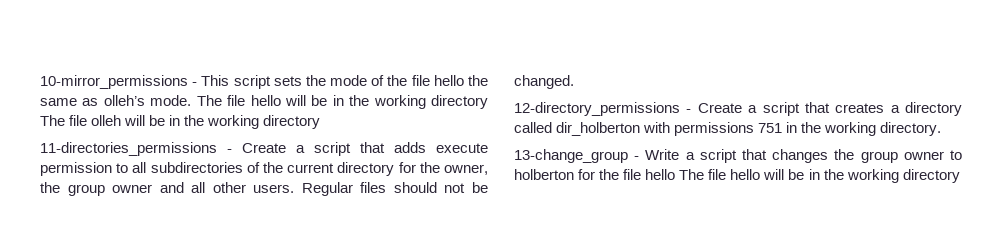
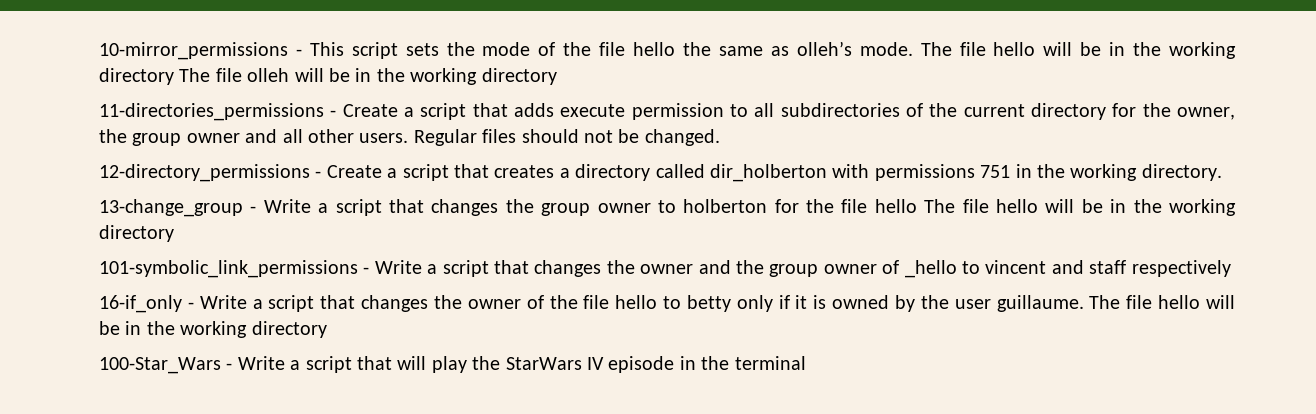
+ 101-symbolic_link_permissions - Write a script that changes the owner and the group owner of _hello to vincent and staff respectively
+ 16-if_only - Write a script that changes the owner of the file hello to betty only if it is owned by the user guillaume. The file hello will be in the working directory
+ 100-Star_Wars - Write a script that will play the StarWars IV episode in the terminal

